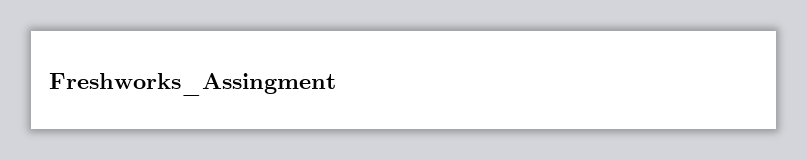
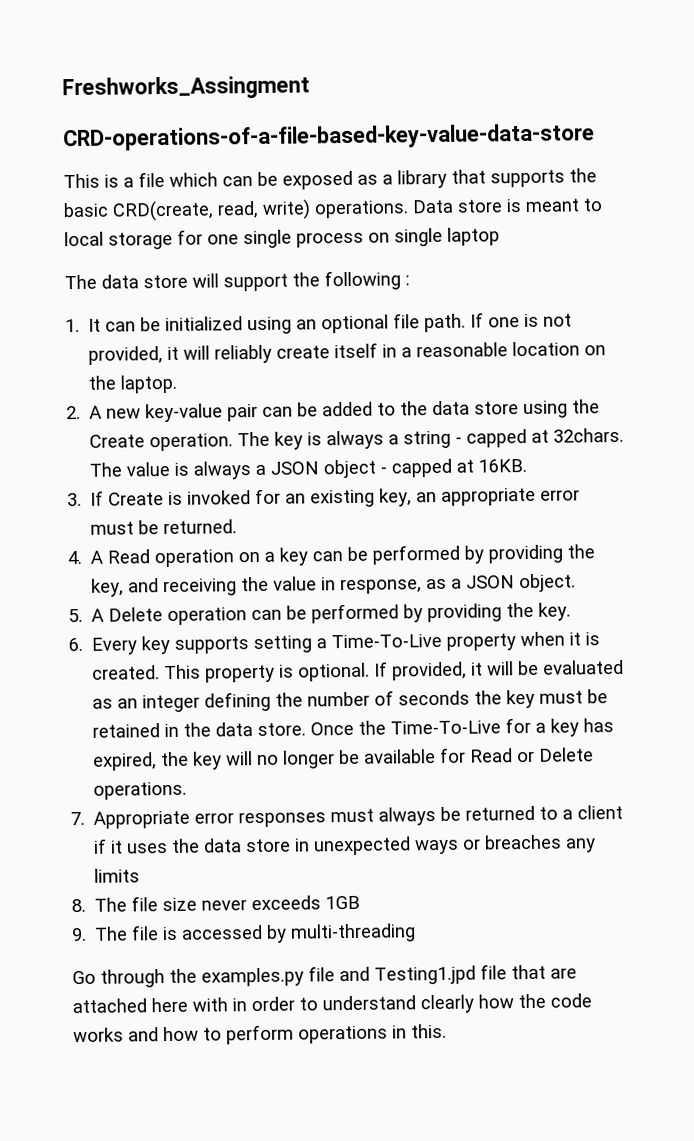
+ CRD-operations-of-a-file-based-key-value-data-store
+ This is a file which can be exposed as a library that supports the basic CRD(create, read, write) operations. Data store is meant to local storage for one single process on single laptop
+ The data store will support the following :
+ 1. It can be initialized using an optional file path. If one is not provided, it will reliably create itself in a reasonable location on the laptop.
+ 2. A new key-value pair can be added to the data store using the Create operation. The key is always a string - capped at 32chars. The value is always a JSON object - capped at 16KB.
+ 3. If Create is invoked for an existing key, an appropriate error must be returned.
+ 4. A Read operation on a key can be performed by providing the key, and receiving the value in response, as a JSON object.
+ 5. A Delete operation can be performed by providing the key.
+ 6. Every key supports setting a Time-To-Live property when it is created. This property is optional. If provided, it will be evaluated as an integer defining the number of seconds the key must be retained in the data store. Once the Time-To-Live for a key has expired, the key will no longer be available for Read or Delete operations.
+ 7. Appropriate error responses must always be returned to a client if it uses the data store in unexpected ways or breaches any limits
+ 8. The file size never exceeds 1GB
+ 9. The file is accessed by multi-threading
+ Go through the examples.py file and Testing1.jpd file that are attached here with in order to understand clearly how the code works and how to perform operations in this.

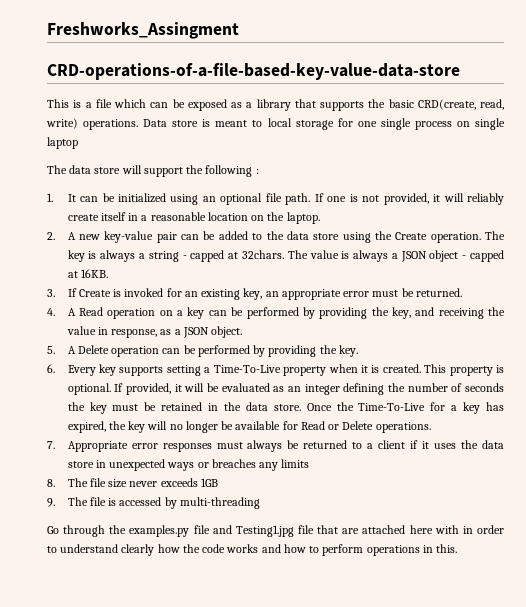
- Go through the examples.py file and Testing1.jpd file that are attached here with in order to understand clearly how the code works and how to perform operations in this.
+ Go through the examples.py file and Testing1.jpg file that are attached here with in order to understand clearly how the code works and how to perform operations in this.

